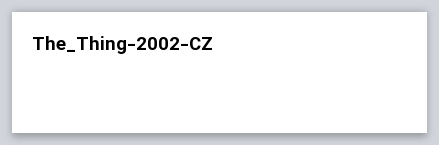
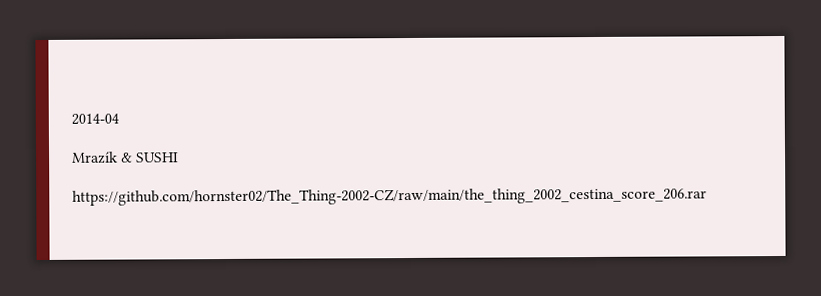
- The_Thing-2002-CZ
+ 2014-04
+ Mrazík & SUSHI
+ https://github.com/hornster02/The_Thing-2002-CZ/raw/main/the_thing_2002_cestina_score_206.rar

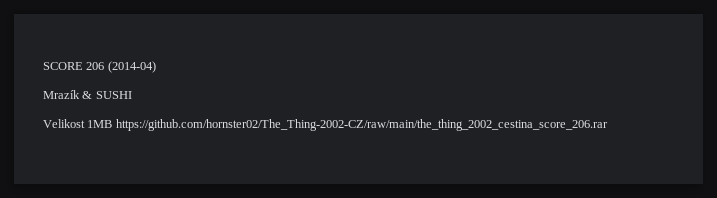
- 2014-04
+ SCORE 206 (2014-04)
- https://github.com/hornster02/The_Thing-2002-CZ/raw/main/the_thing_2002_cestina_score_206.rar
+ Velikost 1MB https://github.com/hornster02/The_Thing-2002-CZ/raw/main/the_thing_2002_cestina_score_206.rar

